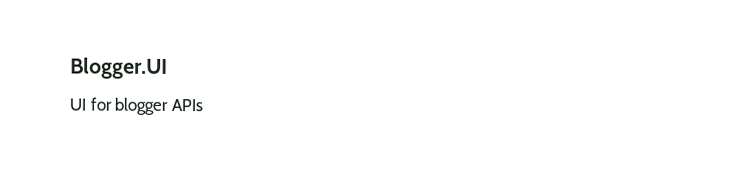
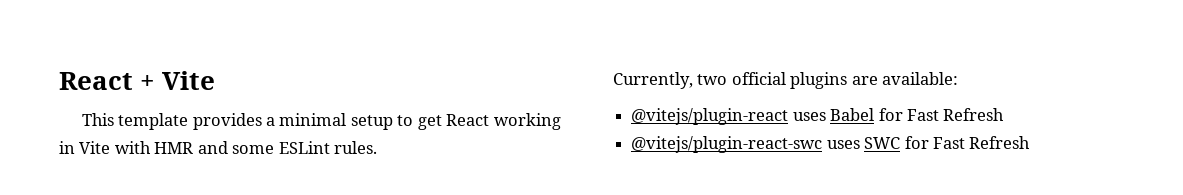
- Blogger.UI
- UI for blogger APIs
+ React + Vite
+ This template provides a minimal setup to get React working in Vite with HMR and some ESLint rules.
+ Currently, two official plugins are available:
+ @vitejs/plugin-react uses Babel for Fast Refresh
+ @vitejs/plugin-react-swc uses SWC for Fast Refresh

